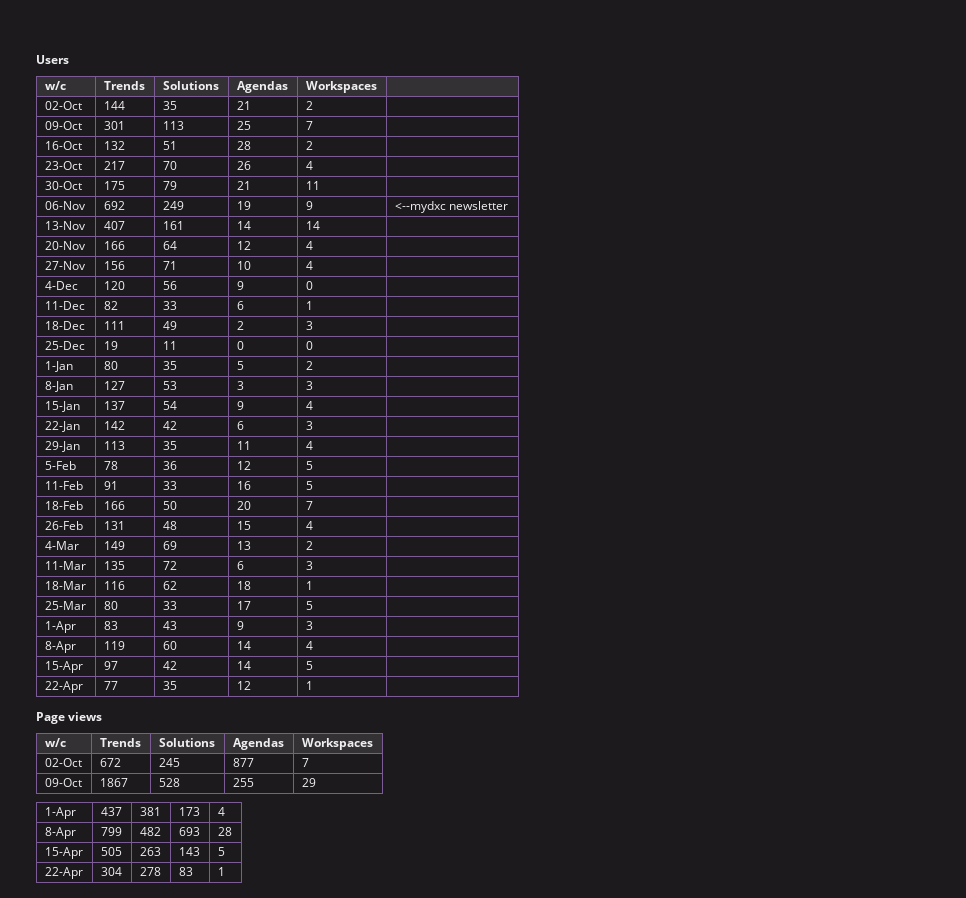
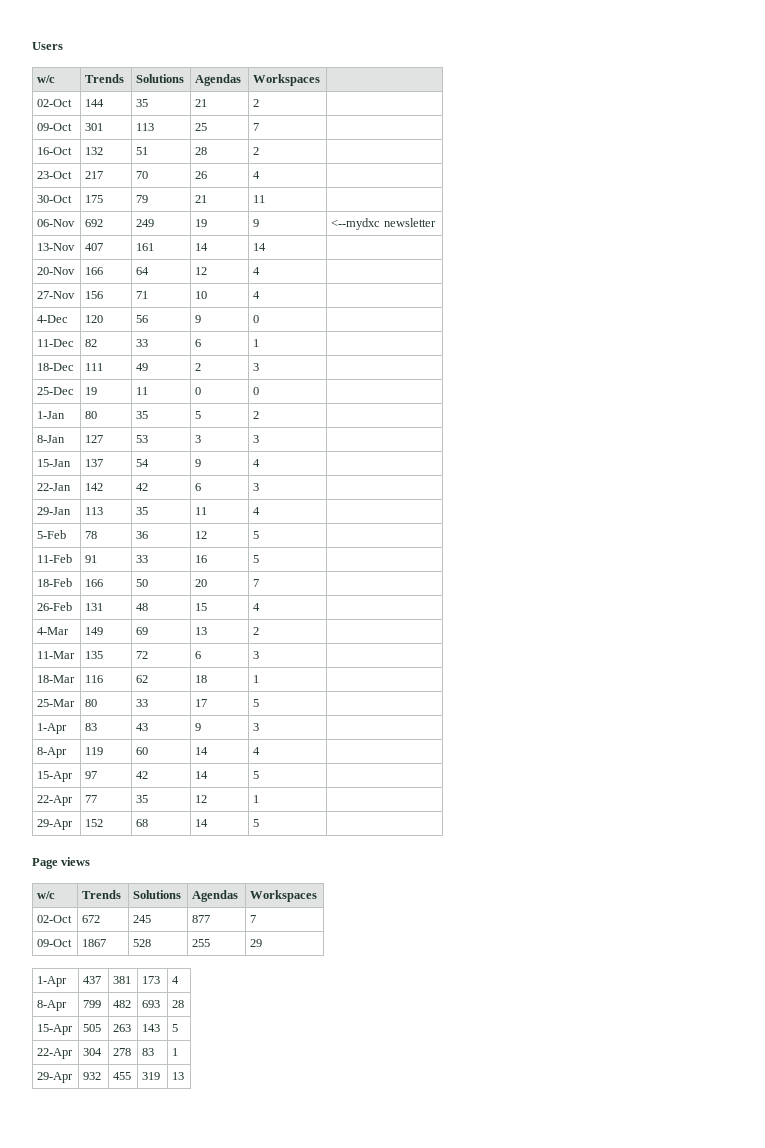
+ 29-Apr | 152 | 68 | 14 | 5 |
+ 29-Apr | 932 | 455 | 319 | 13

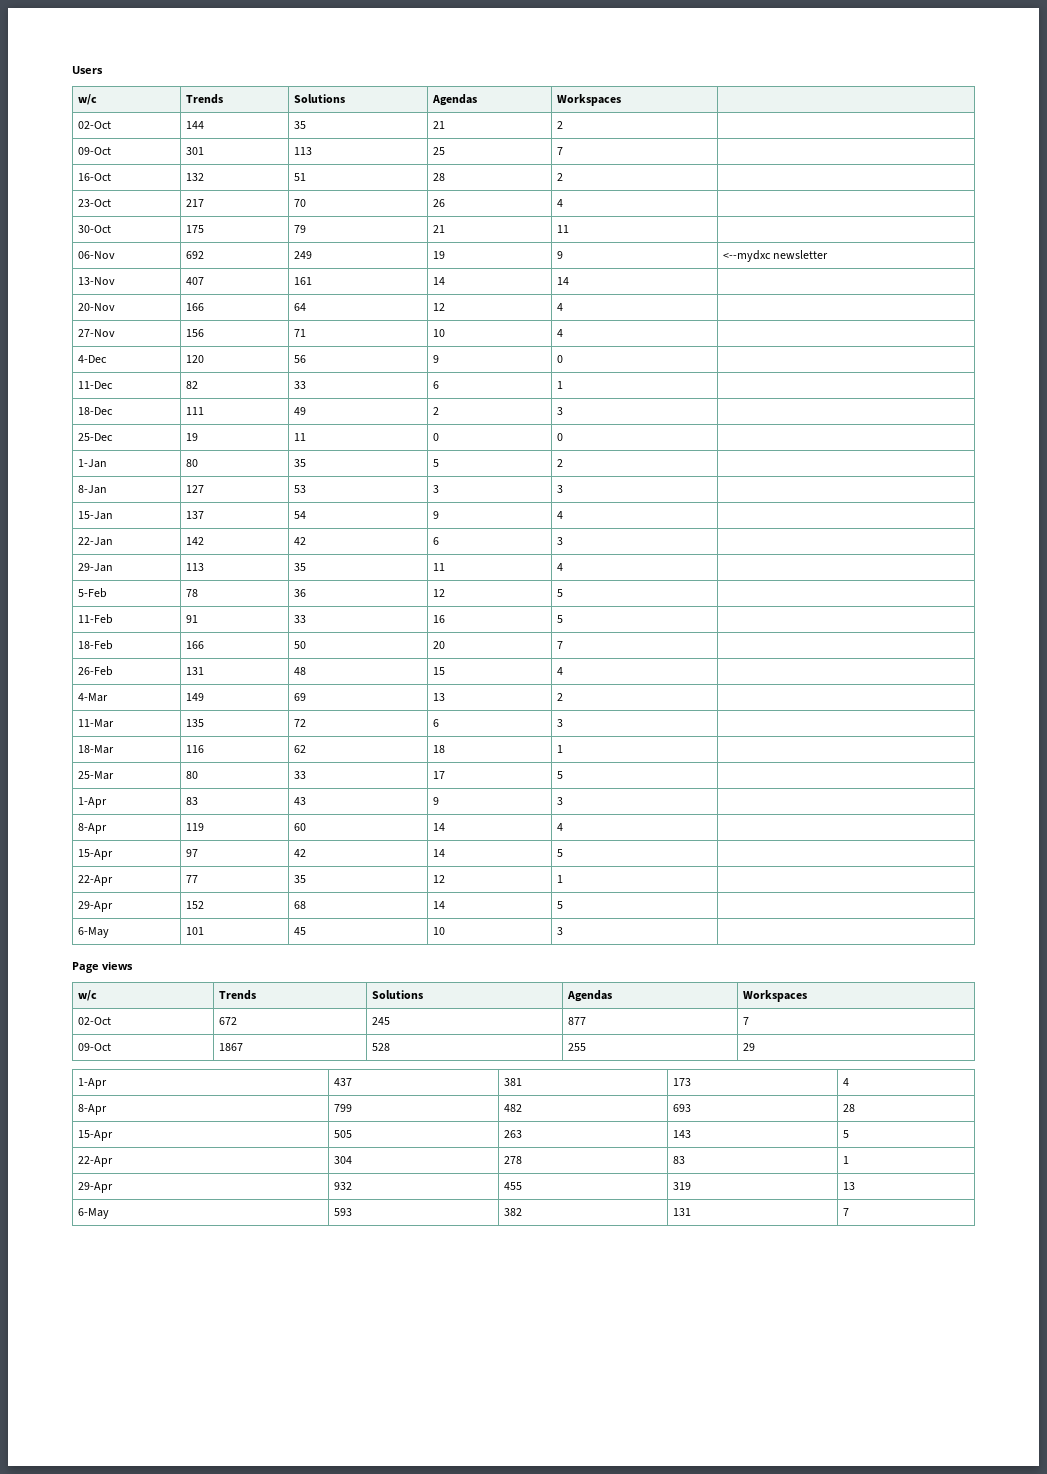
+ 6-May | 101 | 45 | 10 | 3 |
+ 6-May | 593 | 382 | 131 | 7

